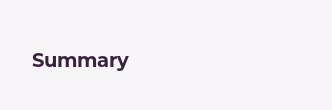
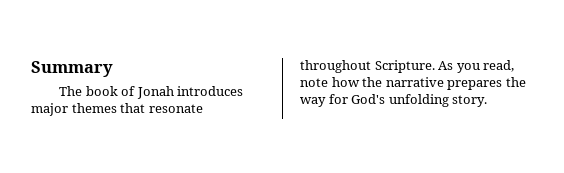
+ The book of Jonah introduces major themes that resonate throughout Scripture. As you read, note how the narrative prepares the way for God's unfolding story.

